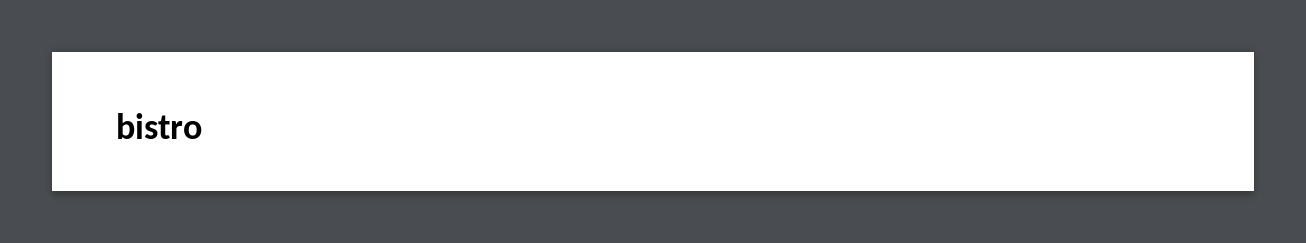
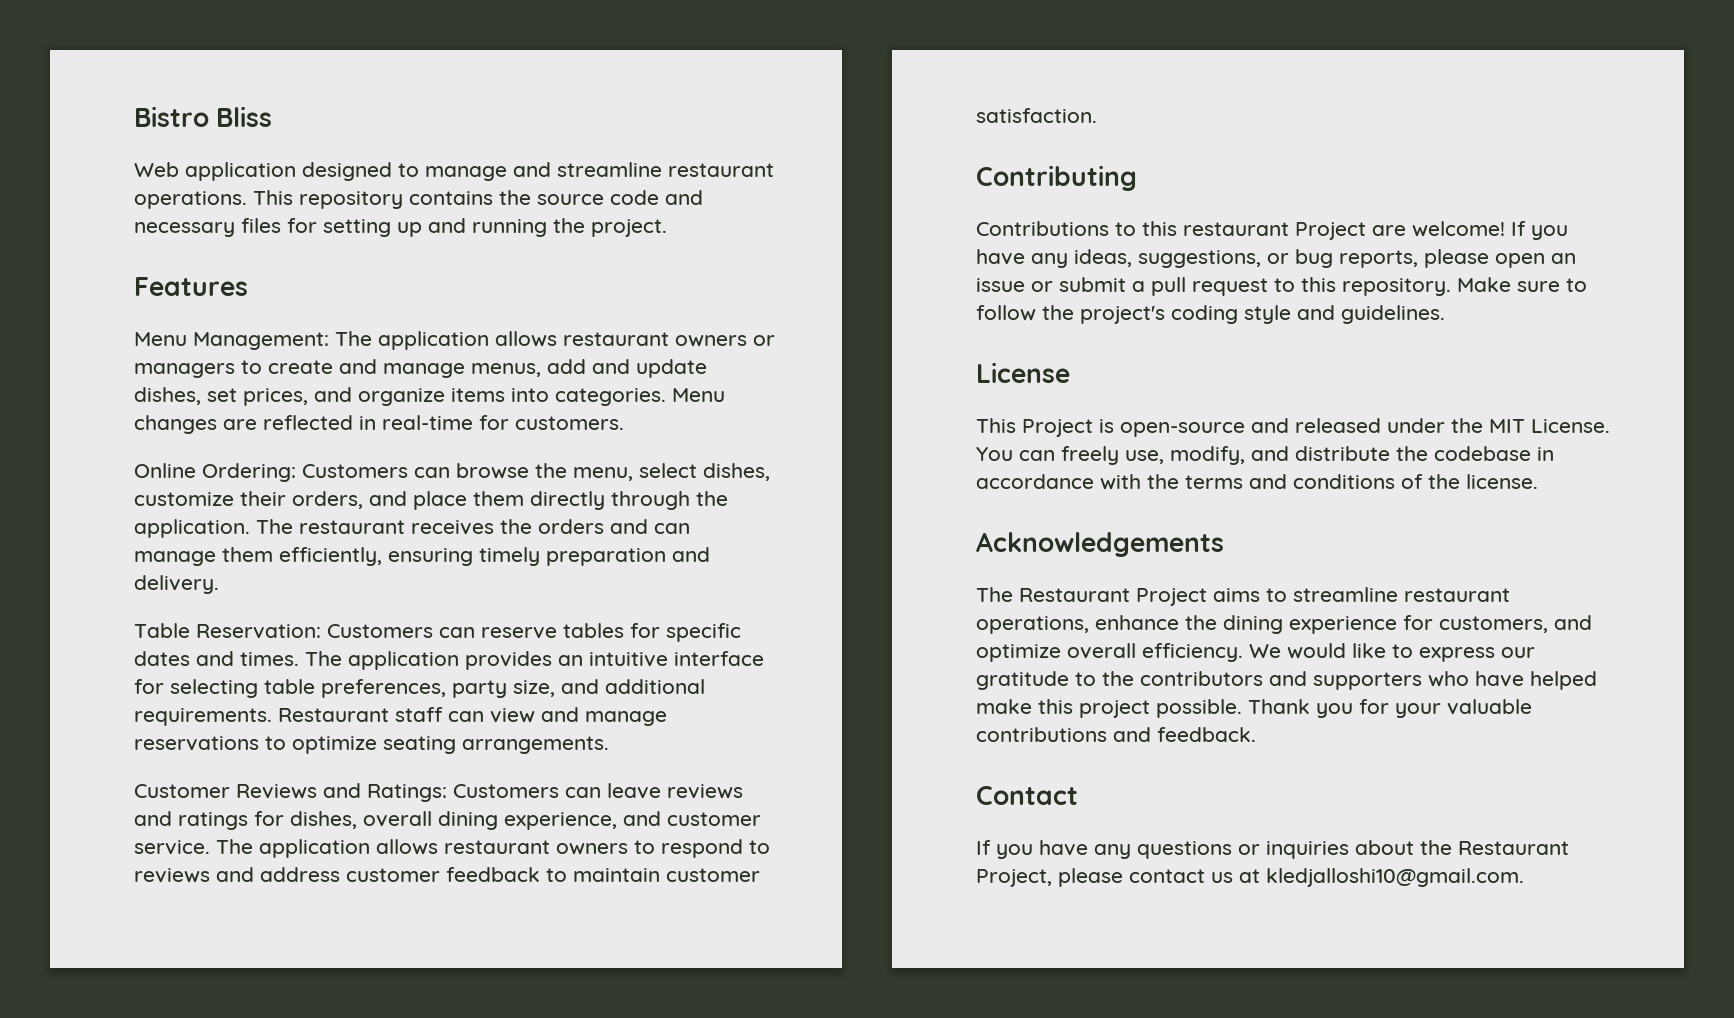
- bistro
+ Bistro Bliss
+ Web application designed to manage and streamline restaurant operations. This repository contains the source code and necessary files for setting up and running the project.
+ Features
+ Menu Management: The application allows restaurant owners or managers to create and manage menus, add and update dishes, set prices, and organize items into categories. Menu changes are reflected in real-time for customers.
+ Online Ordering: Customers can browse the menu, select dishes, customize their orders, and place them directly through the application. The restaurant receives the orders and can manage them efficiently, ensuring timely preparation and delivery.
+ Table Reservation: Customers can reserve tables for specific dates and times. The application provides an intuitive interface for selecting table preferences, party size, and additional requirements. Restaurant staff can view and manage reservations to optimize seating arrangements.
+ Customer Reviews and Ratings: Customers can leave reviews and ratings for dishes, overall dining experience, and customer service. The application allows restaurant owners to respond to reviews and address customer feedback to maintain customer satisfaction.
+ Contributing
+ Contributions to this restaurant Project are welcome! If you have any ideas, suggestions, or bug reports, please open an issue or submit a pull request to this repository. Make sure to follow the project's coding style and guidelines.
+ License
+ This Project is open-source and released under the MIT License. You can freely use, modify, and distribute the codebase in accordance with the terms and conditions of the license.
+ Acknowledgements
+ The Restaurant Project aims to streamline restaurant operations, enhance the dining experience for customers, and optimize overall efficiency. We would like to express our gratitude to the contributors and supporters who have helped make this project possible. Thank you for your valuable contributions and feedback.
+ Contact
+ If you have any questions or inquiries about the Restaurant Project, please contact us at kledjalloshi10@gmail.com.

